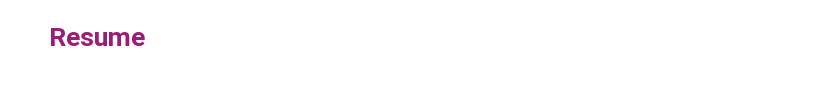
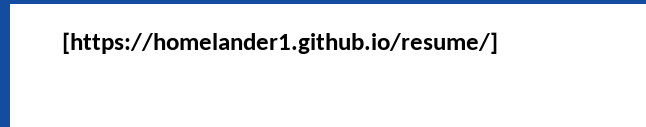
- Resume
+ [https://homelander1.github.io/resume/]

